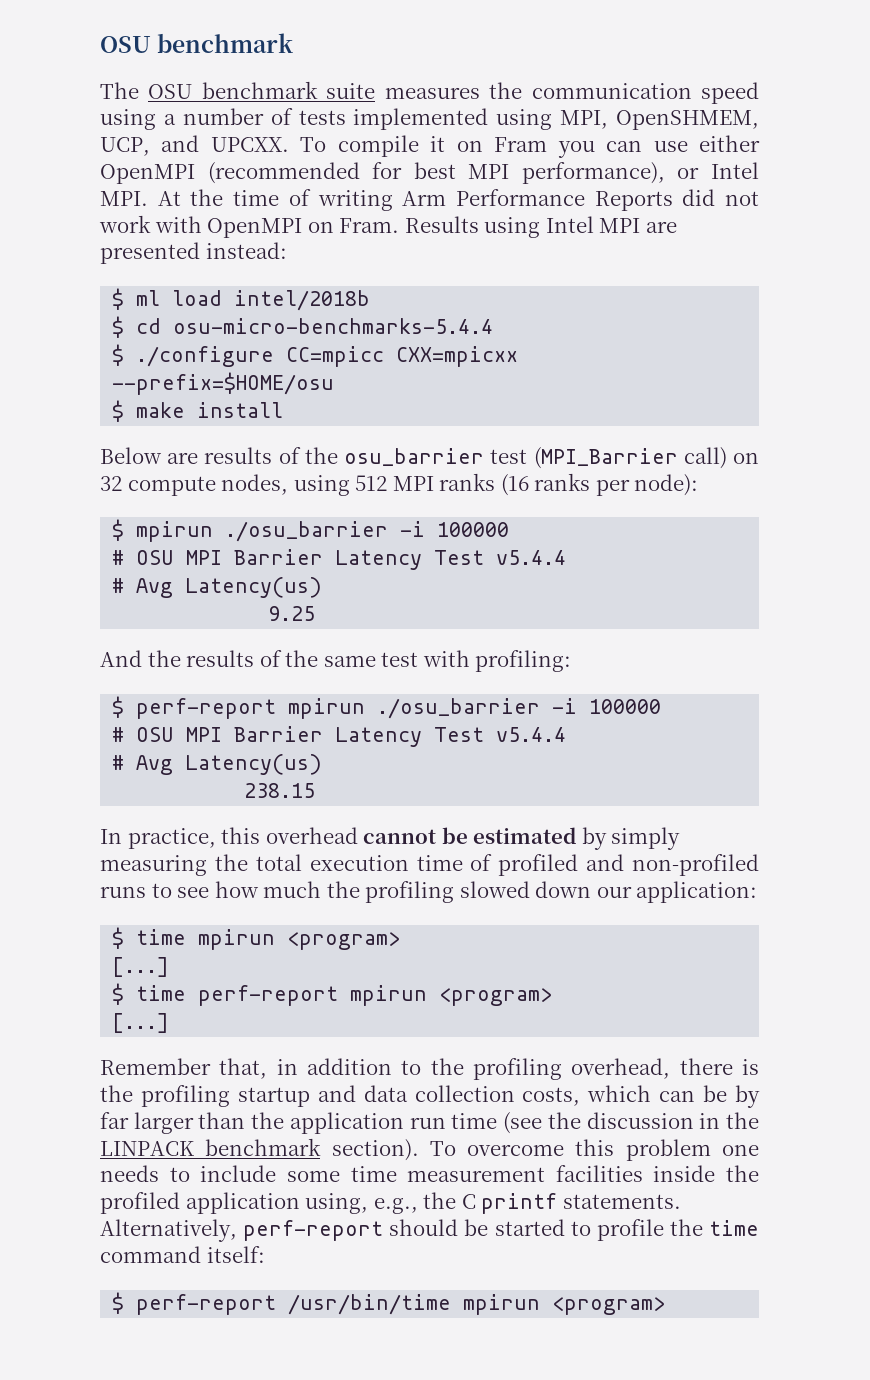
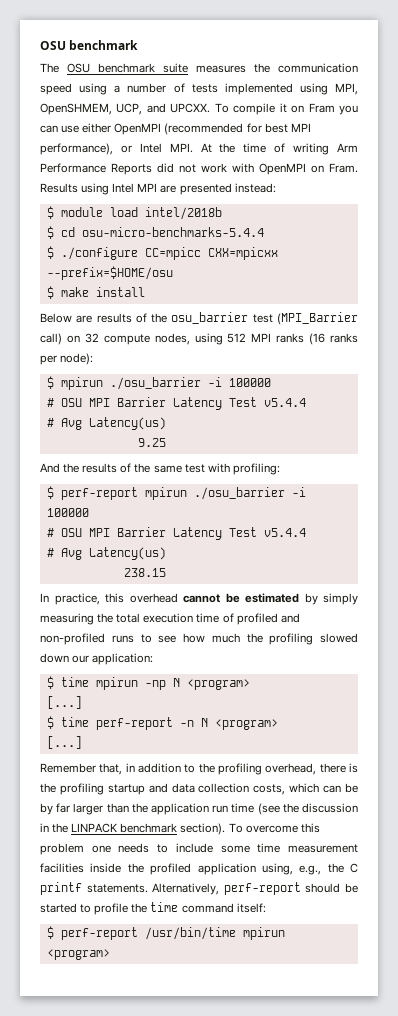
- $ ml load intel/2018b
+ $ module load intel/2018b
- $ time mpirun <program>
+ $ time mpirun -np N <program>
- $ time perf-report mpirun <program>
+ $ time perf-report -n N <program>

